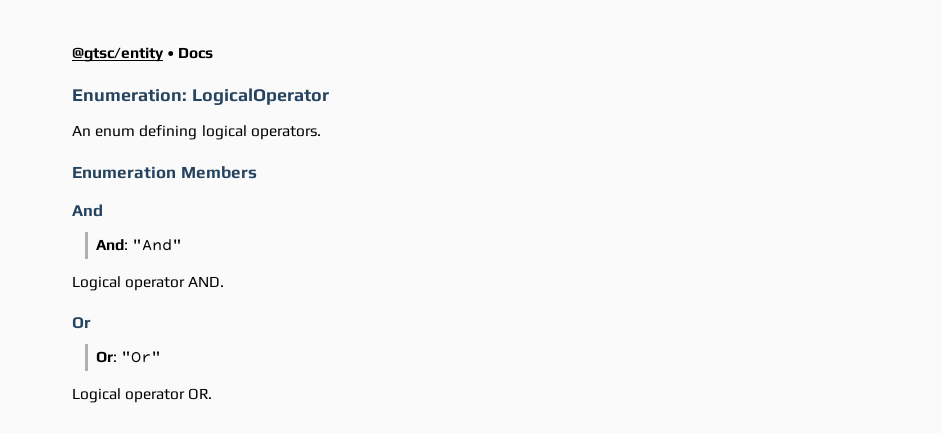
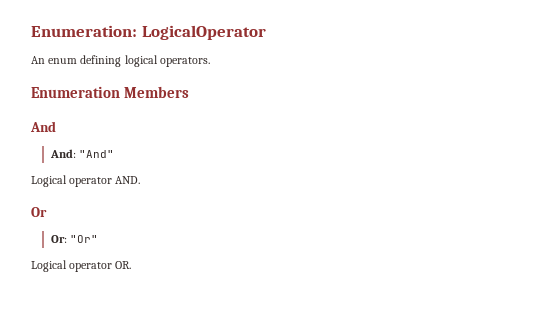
- @gtsc/entity • Docs

